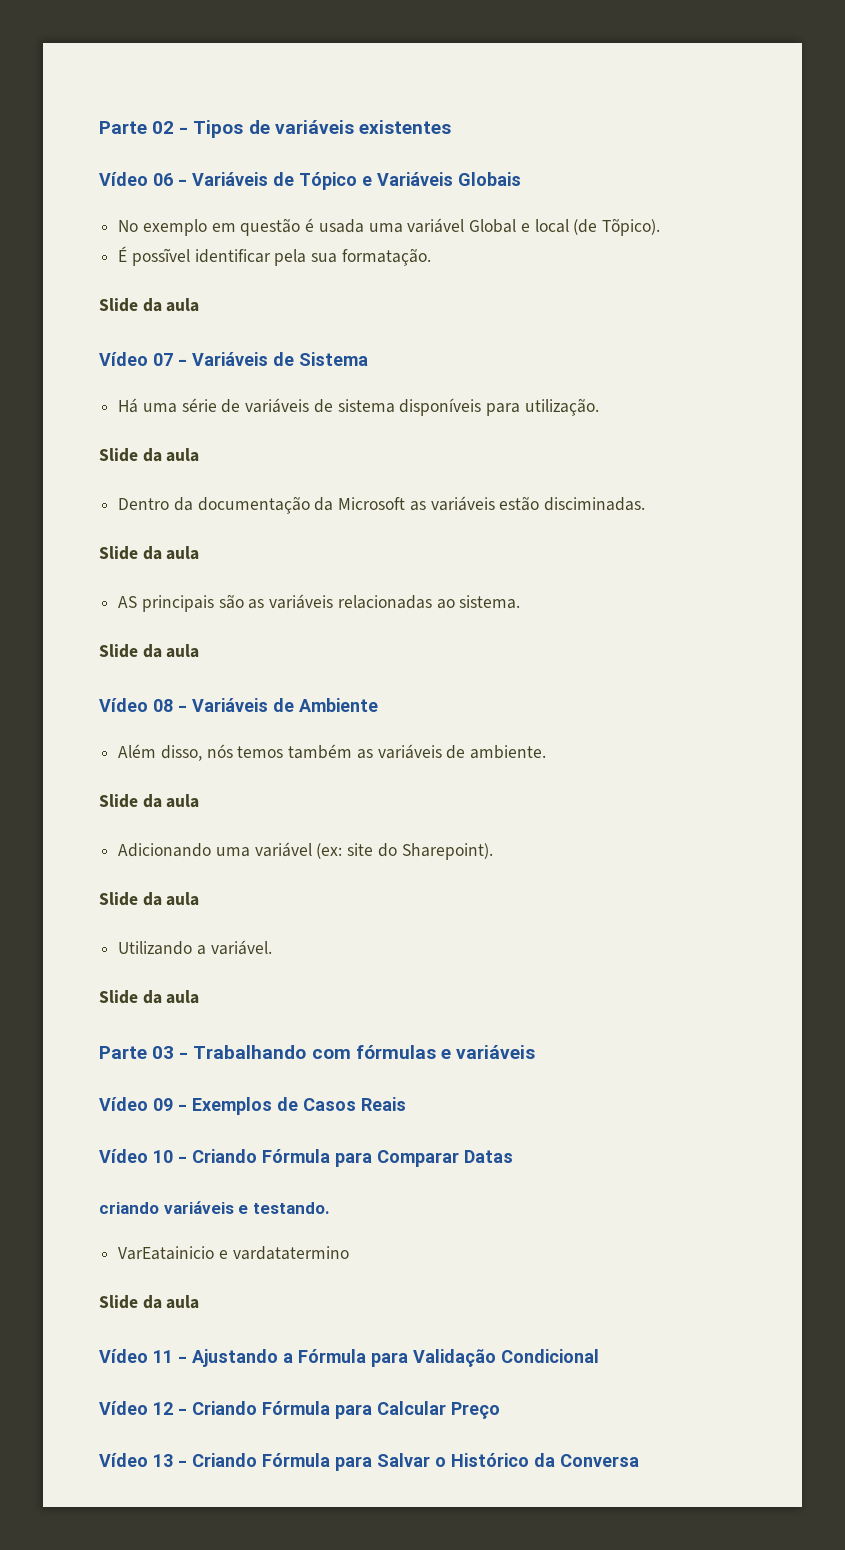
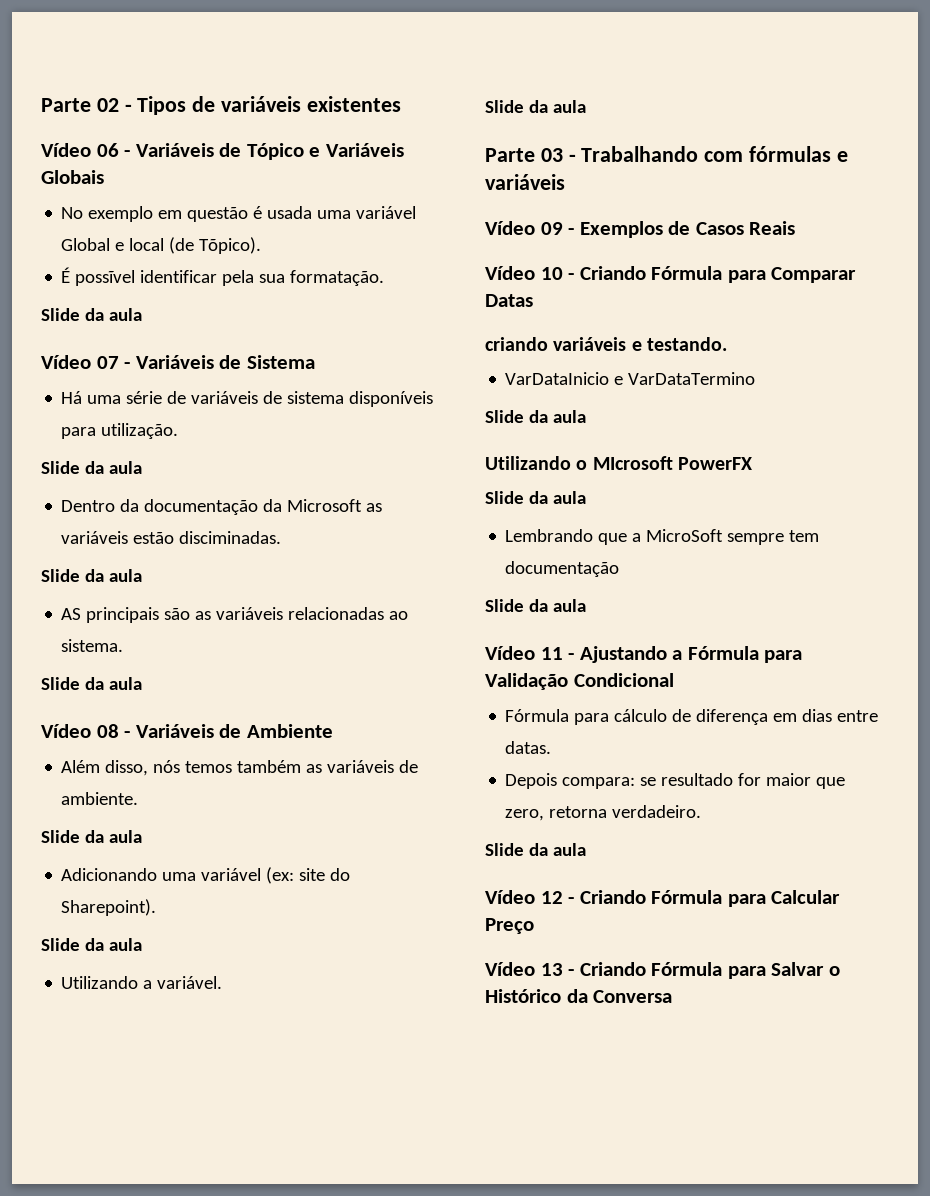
- VarEatainicio e vardatatermino
+ VarDataInicio e VarDataTermino
+ Slide da aula
+ Utilizando o MIcrosoft PowerFX
+ Slide da aula
+ Lembrando que a MicroSoft sempre tem documentação
+ Fórmula para cálculo de diferença em dias entre datas.
+ Depois compara: se resultado for maior que zero, retorna verdadeiro.
+ Slide da aula

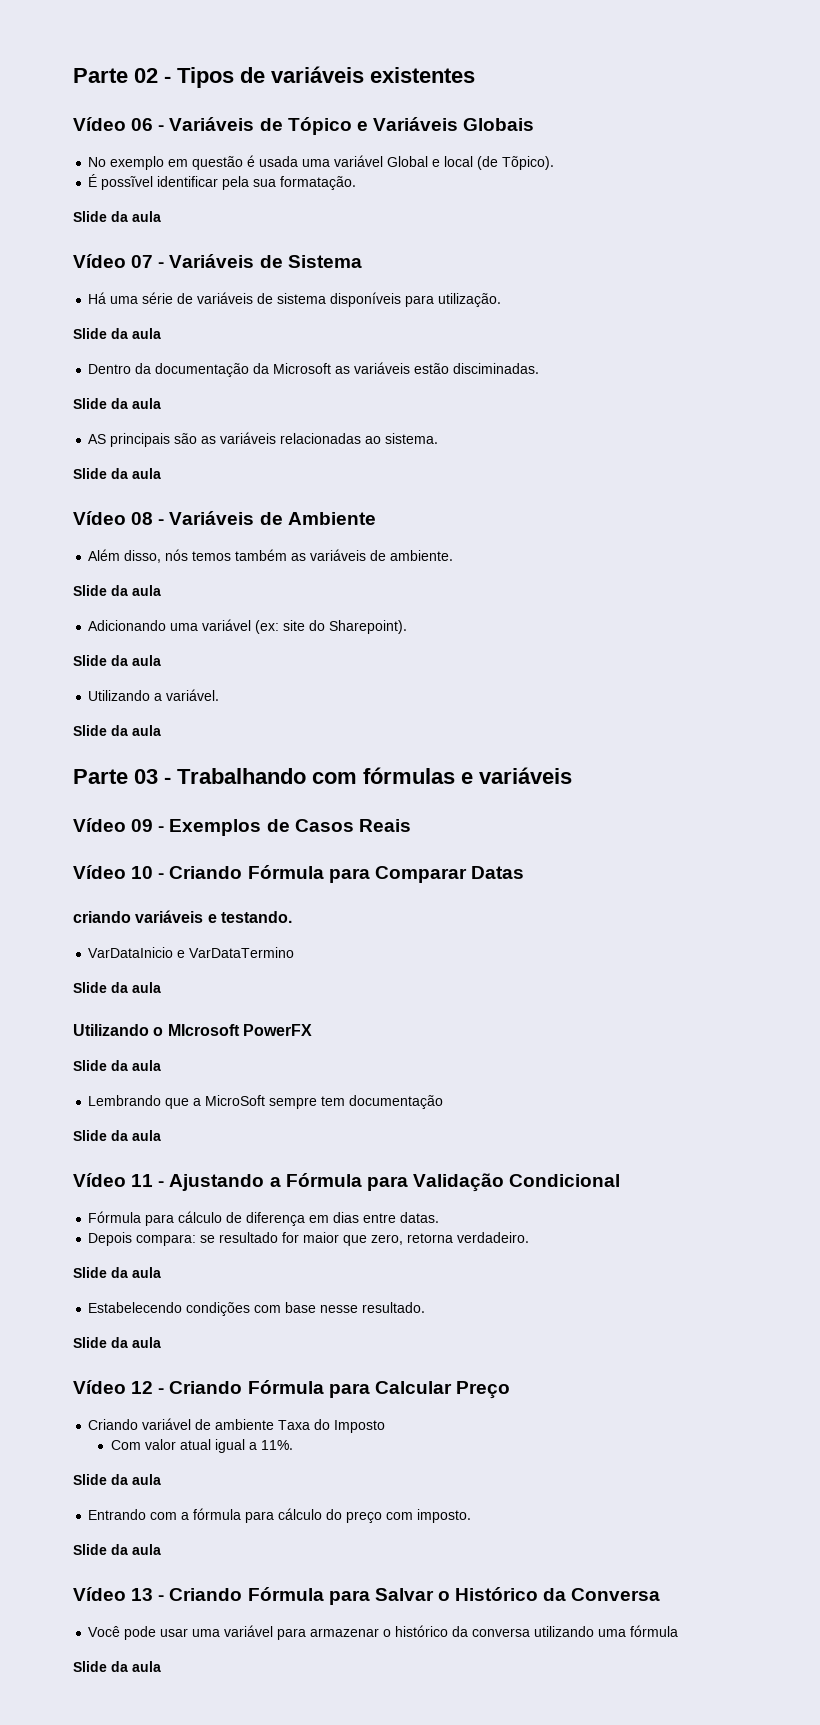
+ Estabelecendo condições com base nesse resultado.
+ Slide da aula
+ Criando variável de ambiente Taxa do Imposto
+ Com valor atual igual a 11%.
+ Slide da aula
+ Entrando com a fórmula para cálculo do preço com imposto.
+ Slide da aula
+ Você pode usar uma variável para armazenar o histórico da conversa utilizando uma fórmula
+ Slide da aula

